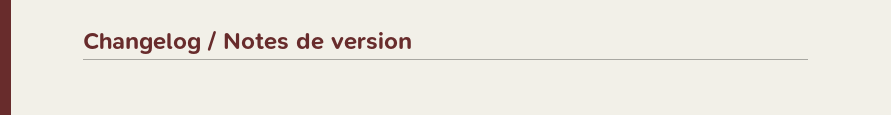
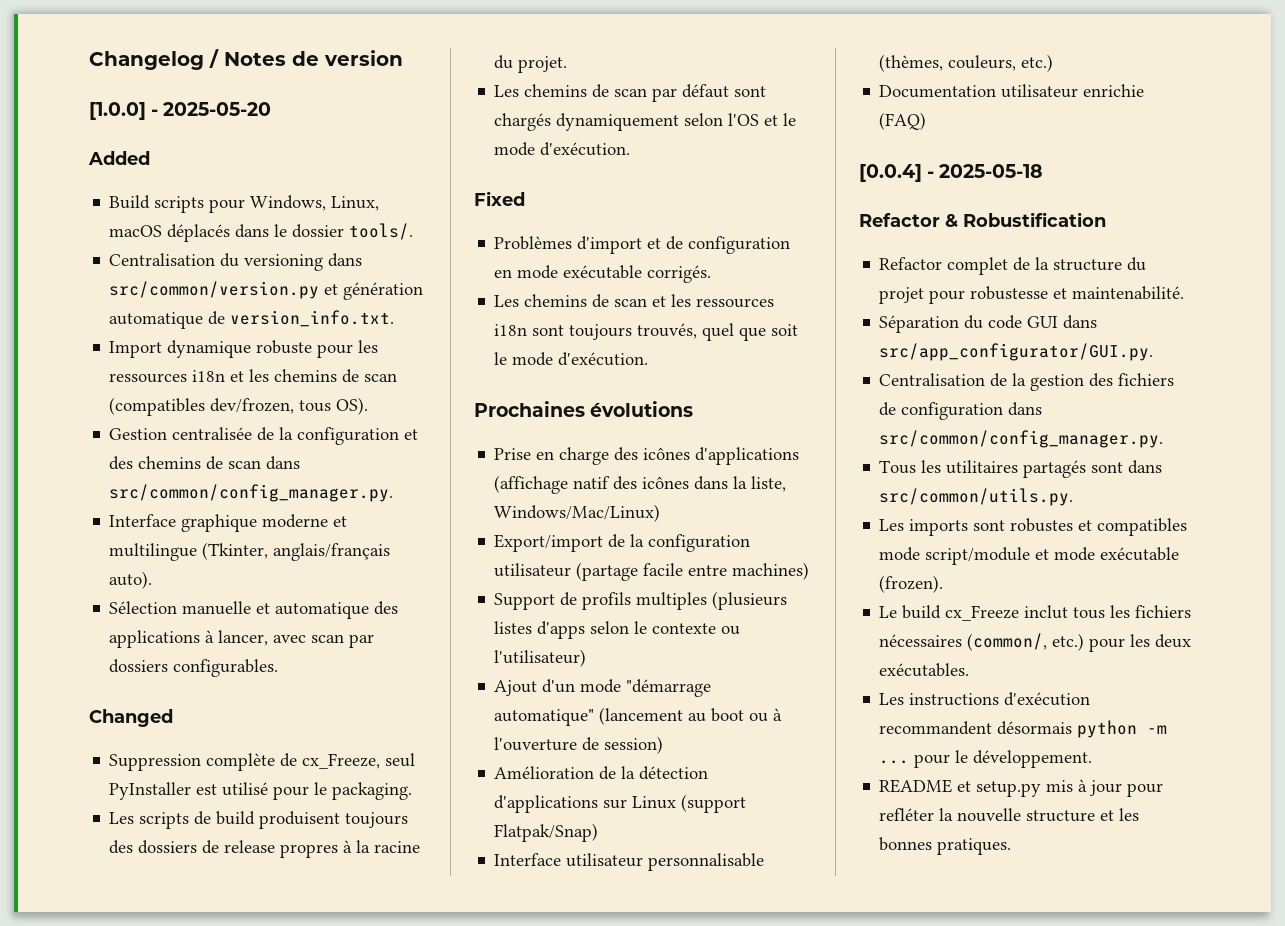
+ [1.0.0] - 2025-05-20
+ Added
+ Build scripts pour Windows, Linux, macOS déplacés dans le dossier tools/.
+ Centralisation du versioning dans src/common/version.py et génération automatique de version_info.txt.
+ Import dynamique robuste pour les ressources i18n et les chemins de scan (compatibles dev/frozen, tous OS).
+ Gestion centralisée de la configuration et des chemins de scan dans src/common/config_manager.py.
+ Interface graphique moderne et multilingue (Tkinter, anglais/français auto).
+ Sélection manuelle et automatique des applications à lancer, avec scan par dossiers configurables.
+ Changed
+ Suppression complète de cx_Freeze, seul PyInstaller est utilisé pour le packaging.
+ Les scripts de build produisent toujours des dossiers de release propres à la racine du projet.
+ Les chemins de scan par défaut sont chargés dynamiquement selon l'OS et le mode d'exécution.
+ Fixed
+ Problèmes d'import et de configuration en mode exécutable corrigés.
+ Les chemins de scan et les ressources i18n sont toujours trouvés, quel que soit le mode d'exécution.
+ Prochaines évolutions
+ Prise en charge des icônes d'applications (affichage natif des icônes dans la liste, Windows/Mac/Linux)
+ Export/import de la configuration utilisateur (partage facile entre machines)
+ Support de profils multiples (plusieurs listes d'apps selon le contexte ou l'utilisateur)
+ Ajout d'un mode "démarrage automatique" (lancement au boot ou à l'ouverture de session)
+ Amélioration de la détection d'applications sur Linux (support Flatpak/Snap)
+ Interface utilisateur personnalisable (thèmes, couleurs, etc.)
+ Documentation utilisateur enrichie (FAQ)
+ [0.0.4] - 2025-05-18
+ Refactor & Robustification
+ Refactor complet de la structure du projet pour robustesse et maintenabilité.
+ Séparation du code GUI dans src/app_configurator/GUI.py.
+ Centralisation de la gestion des fichiers de configuration dans src/common/config_manager.py.
+ Tous les utilitaires partagés sont dans src/common/utils.py.
+ Les imports sont robustes et compatibles mode script/module et mode exécutable (frozen).
+ Le build cx_Freeze inclut tous les fichiers nécessaires (common/, etc.) pour les deux exécutables.
+ Les instructions d'exécution recommandent désormais python -m ... pour le développement.
+ README et setup.py mis à jour pour refléter la nouvelle structure et les bonnes pratiques.

